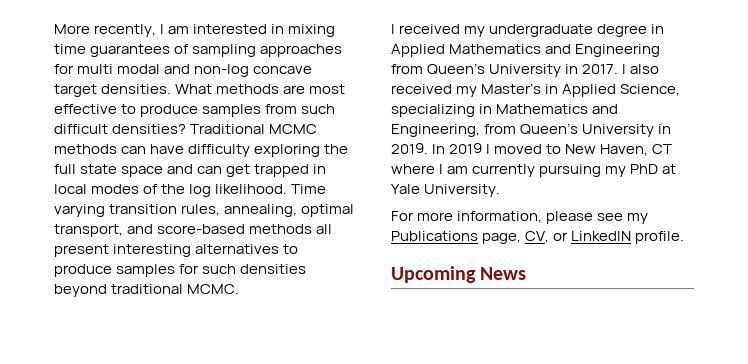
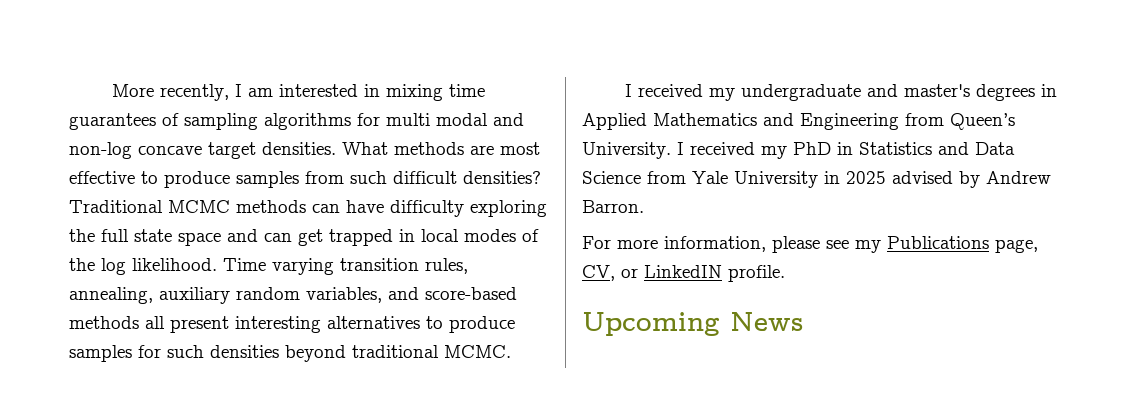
- More recently, I am interested in mixing time guarantees of sampling approaches for multi modal and non-log concave target densities.
+ More recently, I am interested in mixing time guarantees of sampling algorithms for multi modal and non-log concave target densities.
- Time varying transition rules, annealing, optimal transport, and score-based methods all present interesting alternatives to produce samples for such densities beyond traditional MCMC.
+ Time varying transition rules, annealing, auxiliary random variables, and score-based methods all present interesting alternatives to produce samples for such densities beyond traditional MCMC.
- I received my undergraduate degree in Applied Mathematics and Engineering from Queen’s University in 2017. I also received my Master’s in Applied Science, specializing in Mathematics and Engineering, from Queen’s University in 2019. In 2019 I moved to New Haven, CT where I am currently pursuing my PhD at Yale University.
+ I received my undergraduate and master's degrees in Applied Mathematics and Engineering from Queen’s University. I received my PhD in Statistics and Data Science from Yale University in 2025 advised by Andrew Barron.

